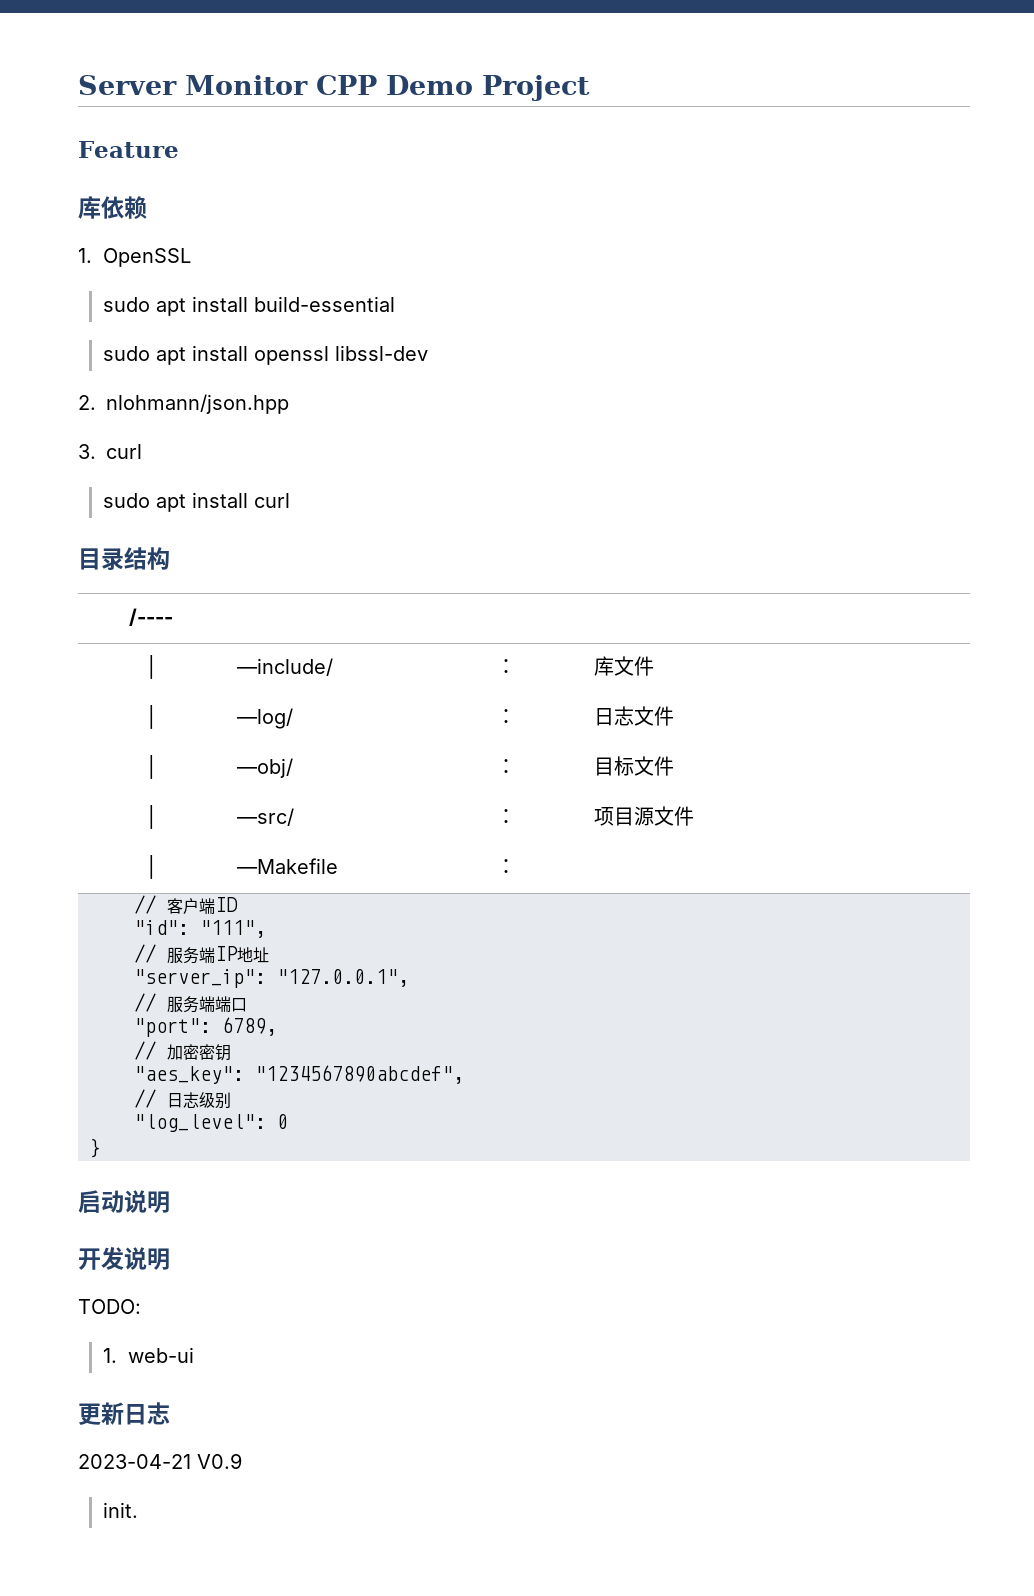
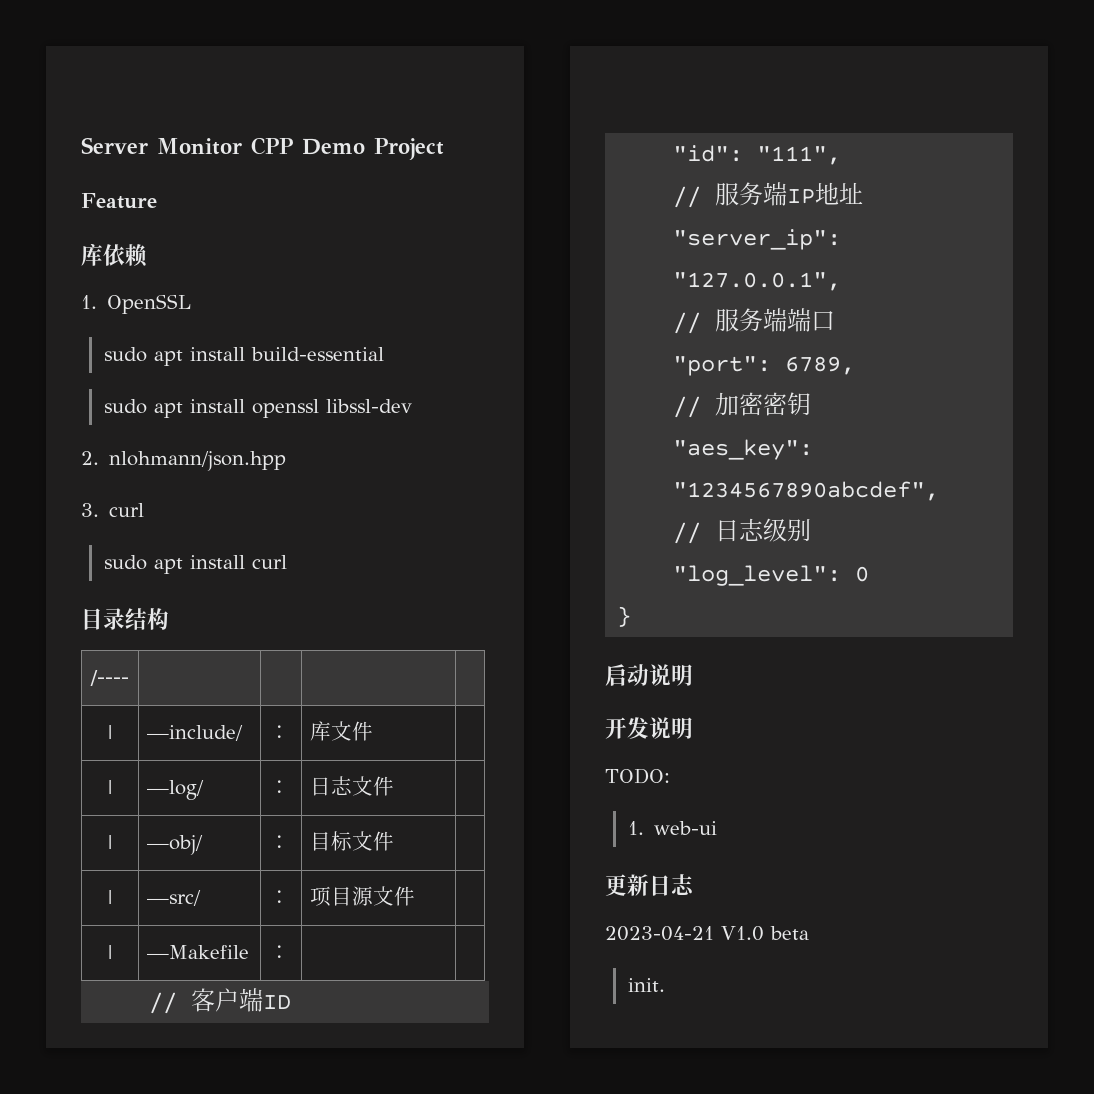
- 2023-04-21 V0.9
+ 2023-04-21 V1.0 beta

